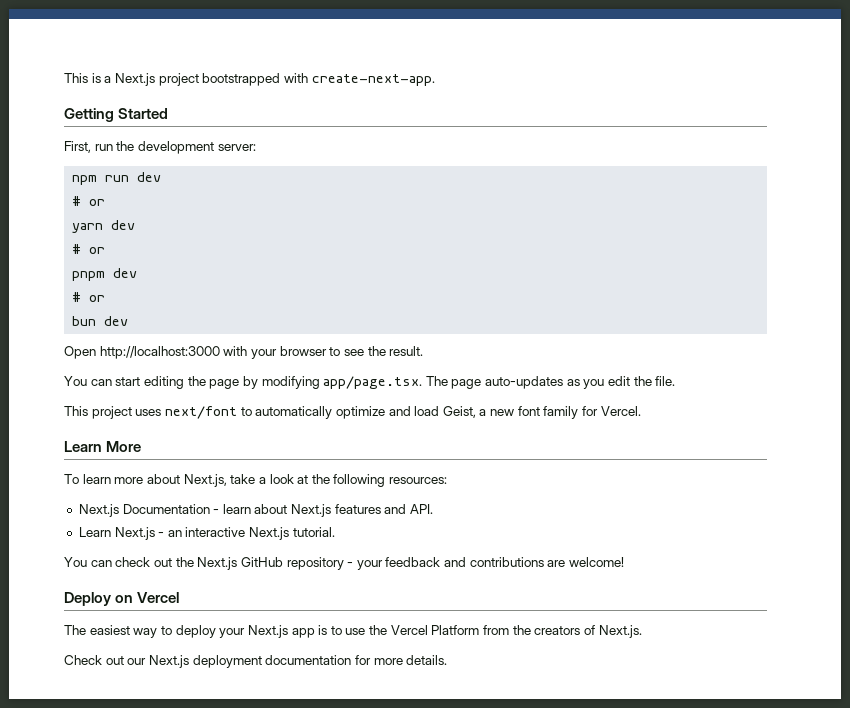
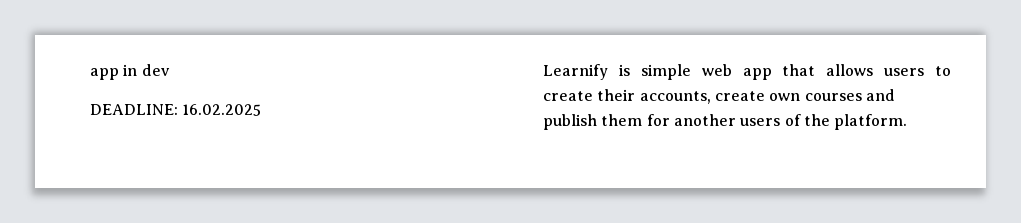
- This is a Next.js project bootstrapped with create-next-app.
- Getting Started
- First, run the development server:
- npm run dev
- # or
- yarn dev
- # or
- pnpm dev
- # or
- bun dev
- Open http://localhost:3000 with your browser to see the result.
- You can start editing the page by modifying app/page.tsx. The page auto-updates as you edit the file.
- This project uses next/font to automatically optimize and load Geist, a new font family for Vercel.
- Learn More
- To learn more about Next.js, take a look at the following resources:
- Next.js Documentation - learn about Next.js features and API.
- Learn Next.js - an interactive Next.js tutorial.
- You can check out the Next.js GitHub repository - your feedback and contributions are welcome!
- Deploy on Vercel
- The easiest way to deploy your Next.js app is to use the Vercel Platform from the creators of Next.js.
- Check out our Next.js deployment documentation for more details.
+ app in dev
+ DEADLINE: 16.02.2025
+ Learnify is simple web app that allows users to create their accounts, create own courses and publish them for another users of the platform.

